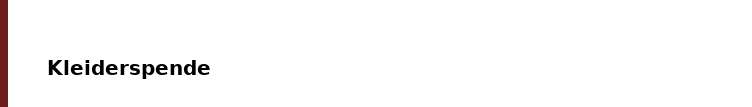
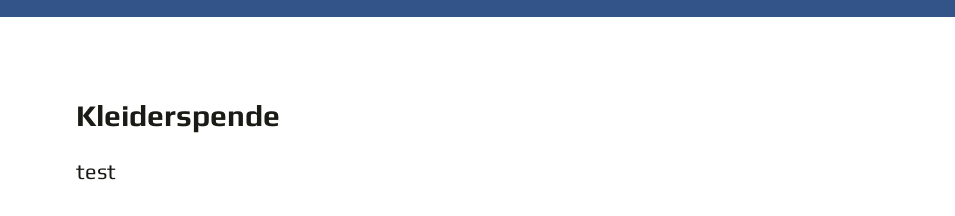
+ test

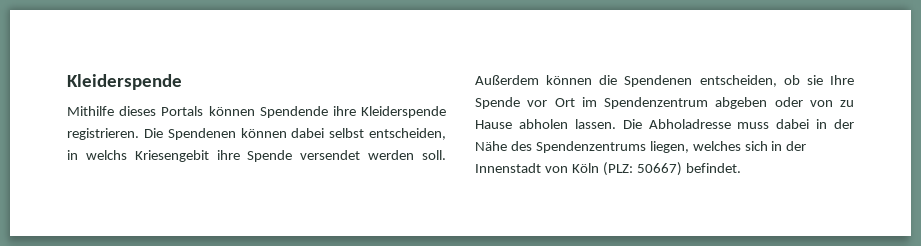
- test
+ Mithilfe dieses Portals können Spendende ihre Kleiderspende registrieren. Die Spendenen können dabei selbst entscheiden, in welchs Kriesengebit ihre Spende versendet werden soll. Außerdem können die Spendenen entscheiden, ob sie Ihre Spende vor Ort im Spendenzentrum abgeben oder von zu Hause abholen lassen. Die Abholadresse muss dabei in der Nähe des Spendenzentrums liegen, welches sich in der Innenstadt von Köln (PLZ: 50667) befindet.

